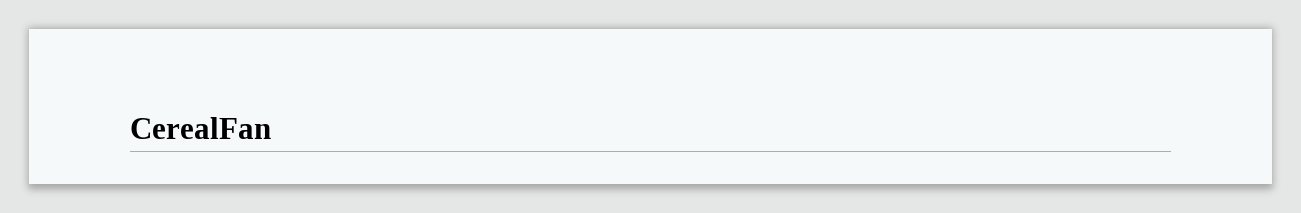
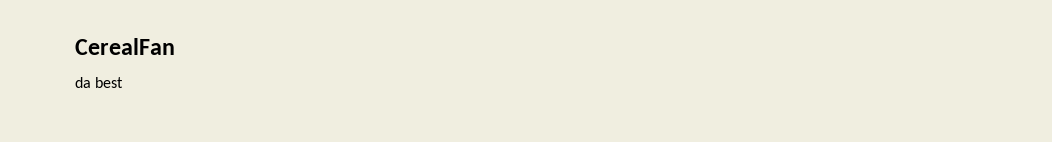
+ da best

